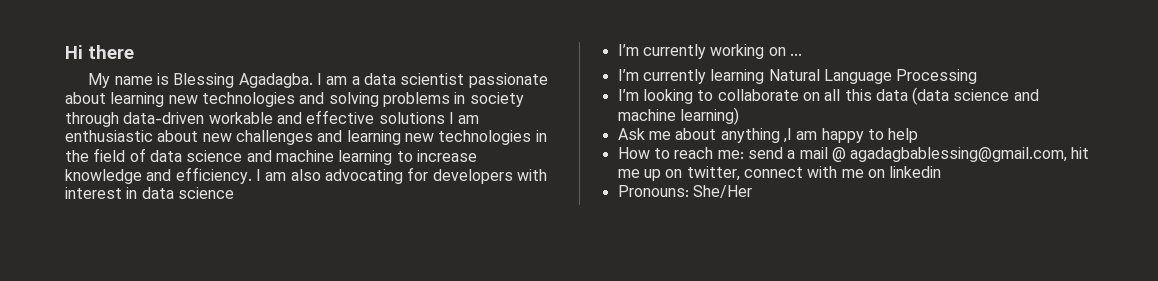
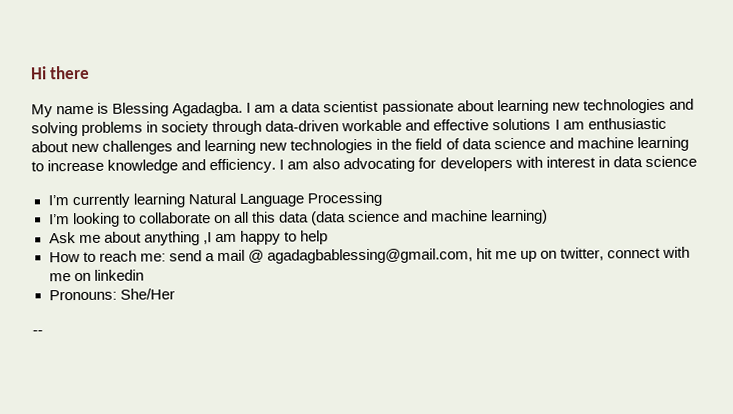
- I’m currently working on ...
+ --

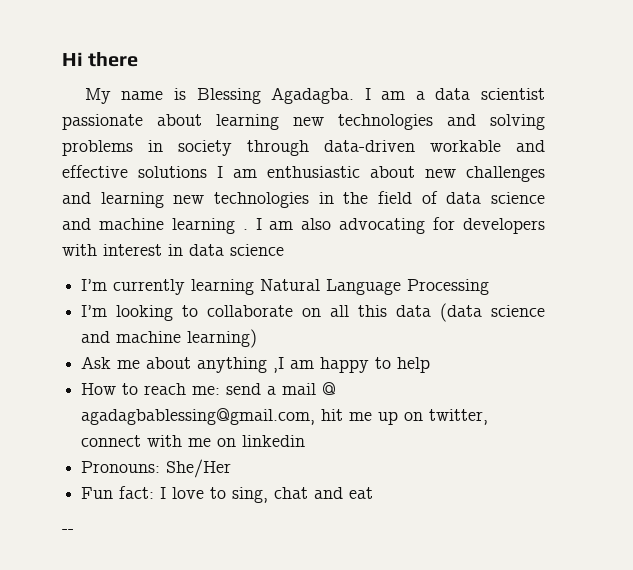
- I am a data scientist passionate about learning new technologies and solving problems in society through data-driven workable and effective solutions I am enthusiastic about new challenges and learning new technologies in the field of data science and machine learning to increase knowledge and efficiency.
+ I am a data scientist passionate about learning new technologies and solving problems in society through data-driven workable and effective solutions I am enthusiastic about new challenges and learning new technologies in the field of data science and machine learning .
+ Fun fact: I love to sing, chat and eat

